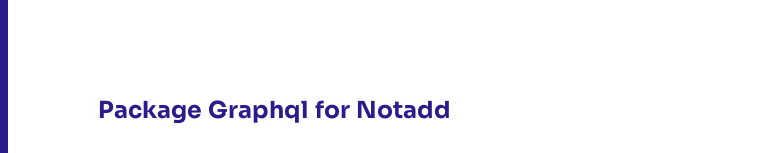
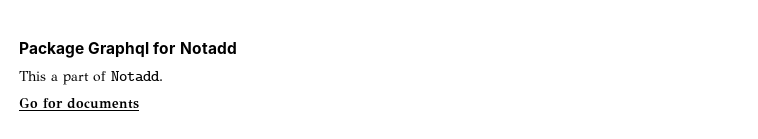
+ This a part of Notadd.
+ Go for documents

